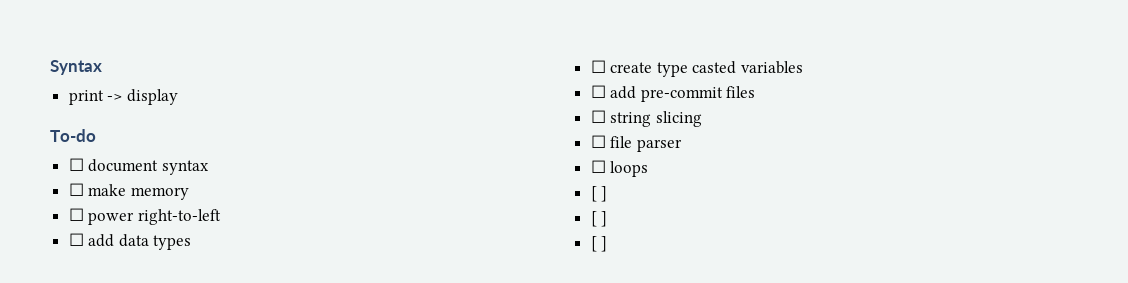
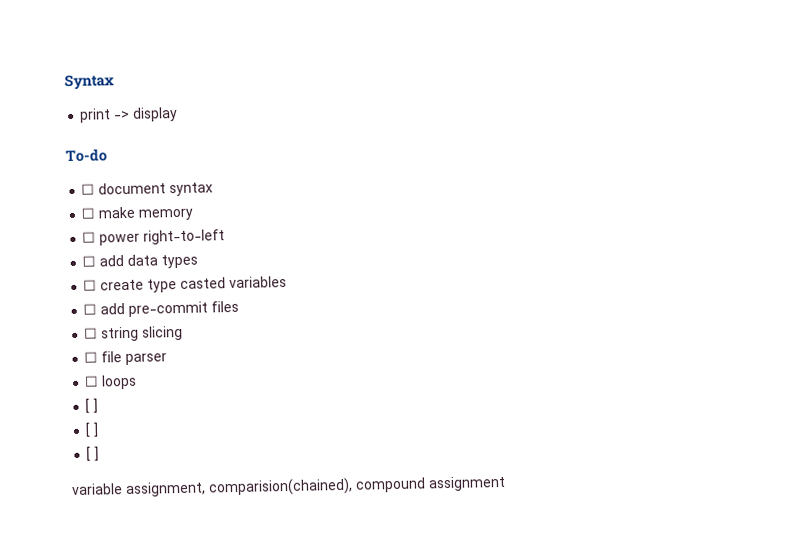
+ variable assignment, comparision(chained), compound assignment

